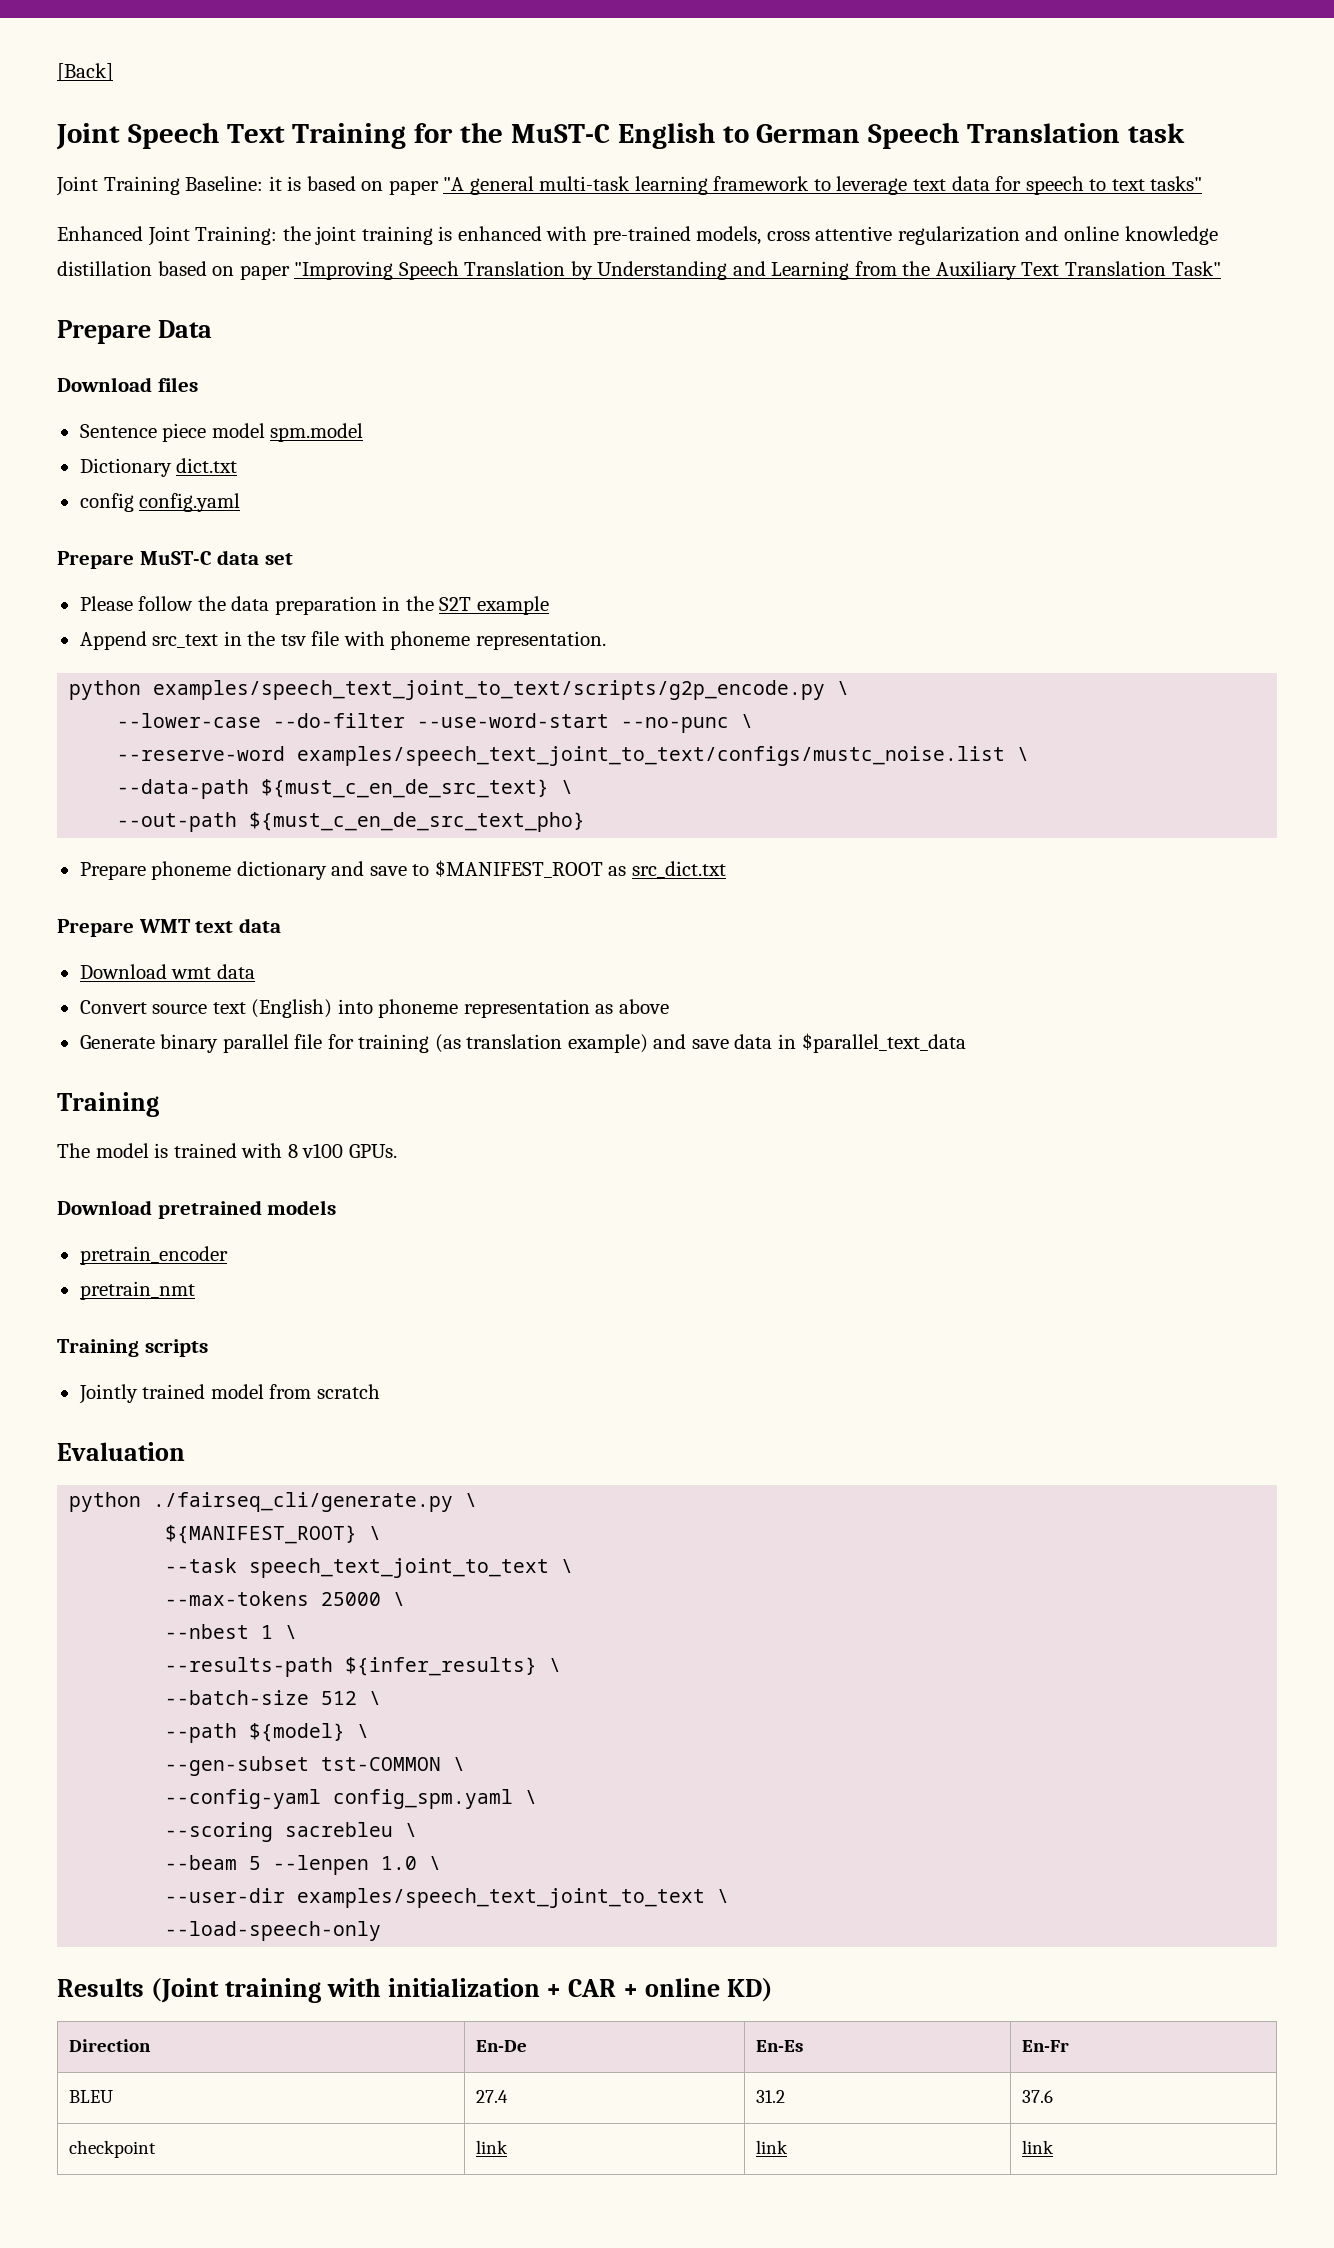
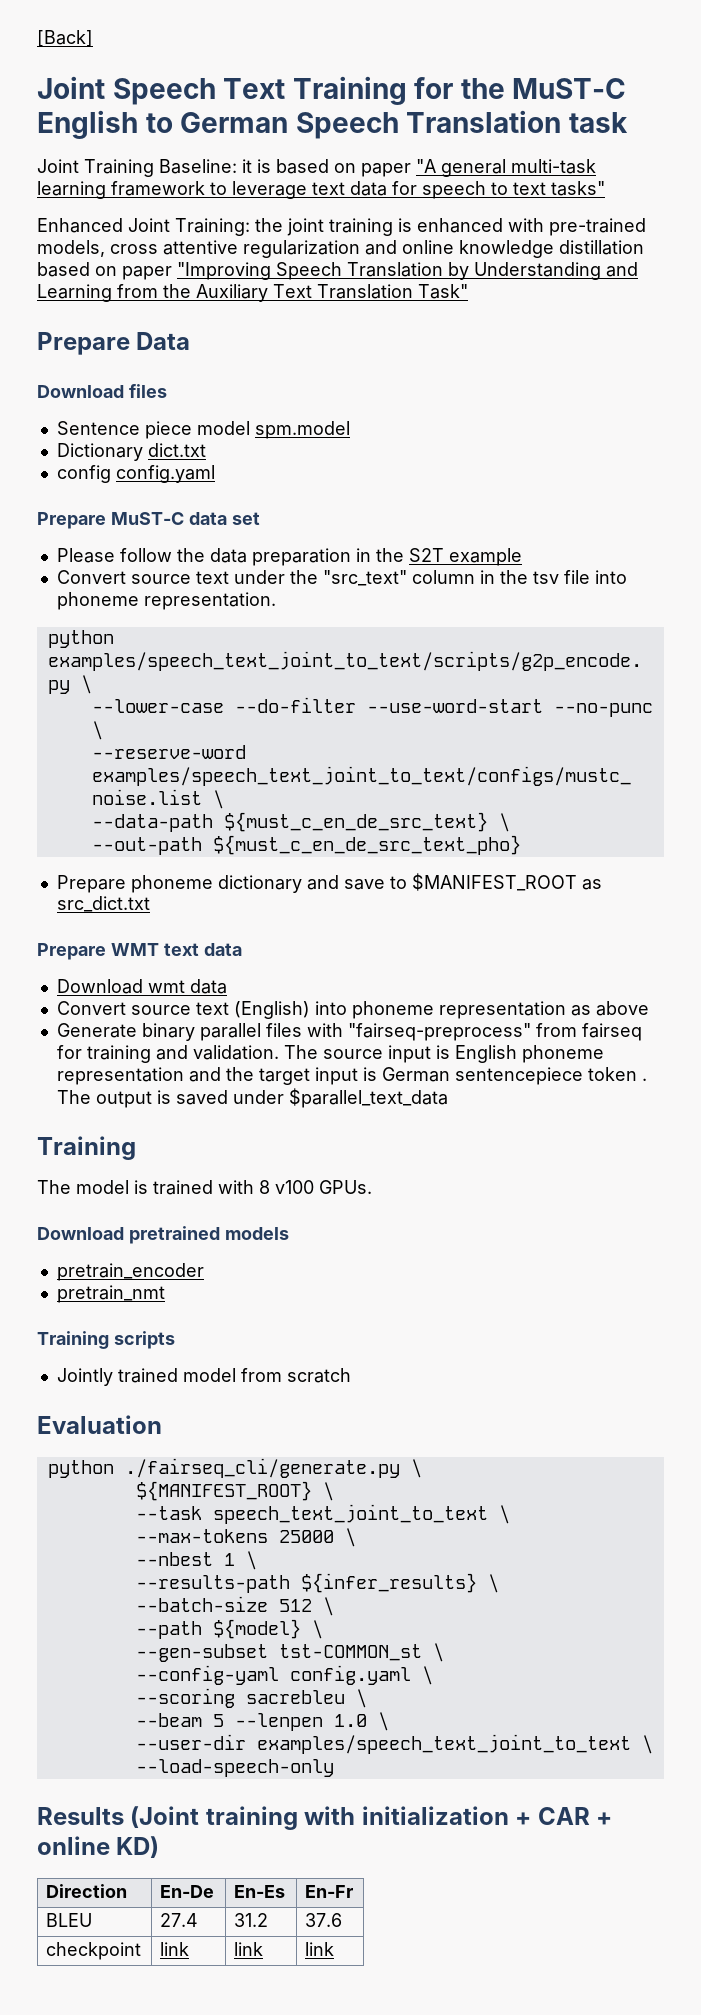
- Append src_text in the tsv file with phoneme representation.
+ Convert source text under the "src_text" column in the tsv file into phoneme representation.
- Generate binary parallel file for training (as translation example) and save data in $parallel_text_data
+ Generate binary parallel files with "fairseq-preprocess" from fairseq for training and validation. The source input is English phoneme representation and the target input is German sentencepiece token . The output is saved under $parallel_text_data
- --gen-subset tst-COMMON \
+ --gen-subset tst-COMMON_st \
- --config-yaml config_spm.yaml \
+ --config-yaml config.yaml \

